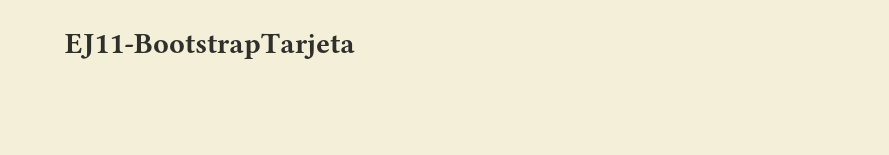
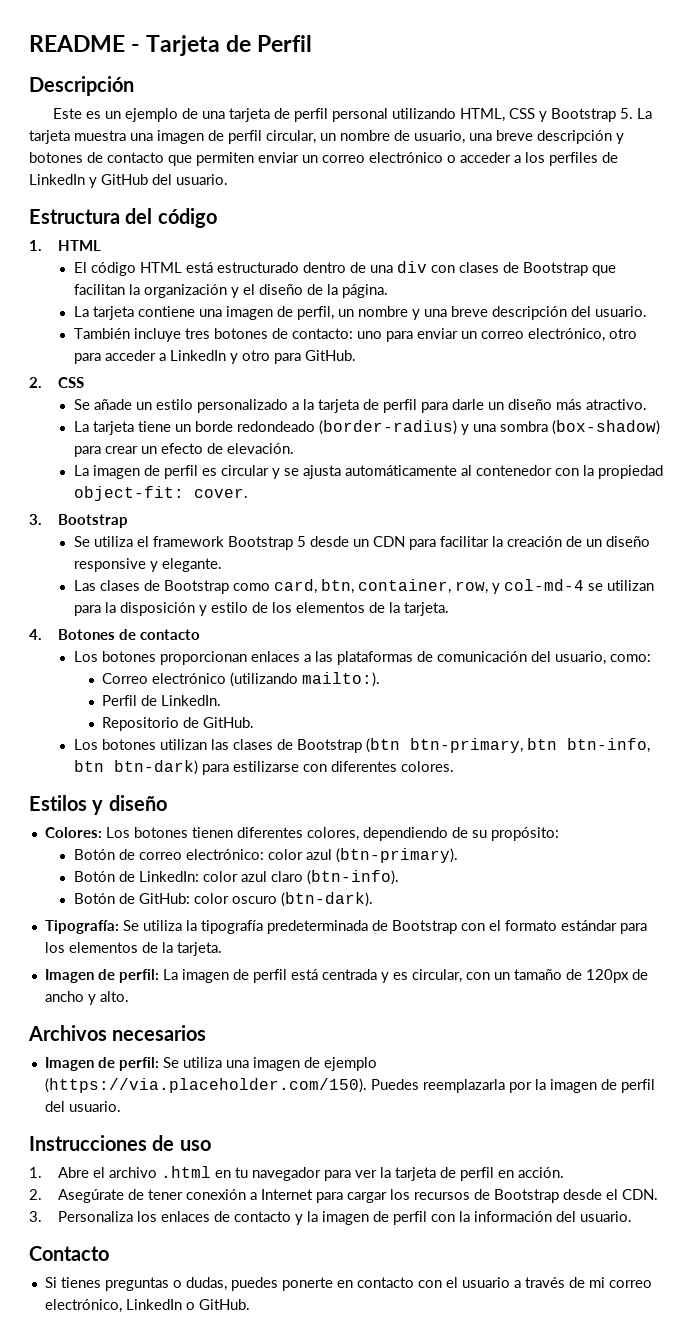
- EJ11-BootstrapTarjeta
+ README - Tarjeta de Perfil
+ Descripción
+ Este es un ejemplo de una tarjeta de perfil personal utilizando HTML, CSS y Bootstrap 5. La tarjeta muestra una imagen de perfil circular, un nombre de usuario, una breve descripción y botones de contacto que permiten enviar un correo electrónico o acceder a los perfiles de LinkedIn y GitHub del usuario.
+ Estructura del código
+ 1. HTML
+ El código HTML está estructurado dentro de una div con clases de Bootstrap que facilitan la organización y el diseño de la página.
+ La tarjeta contiene una imagen de perfil, un nombre y una breve descripción del usuario.
+ También incluye tres botones de contacto: uno para enviar un correo electrónico, otro para acceder a LinkedIn y otro para GitHub.
+ 2. CSS
+ Se añade un estilo personalizado a la tarjeta de perfil para darle un diseño más atractivo.
+ La tarjeta tiene un borde redondeado (border-radius) y una sombra (box-shadow) para crear un efecto de elevación.
+ La imagen de perfil es circular y se ajusta automáticamente al contenedor con la propiedad object-fit: cover.
+ 3. Bootstrap
+ Se utiliza el framework Bootstrap 5 desde un CDN para facilitar la creación de un diseño responsive y elegante.
+ Las clases de Bootstrap como card, btn, container, row, y col-md-4 se utilizan para la disposición y estilo de los elementos de la tarjeta.
+ 4. Botones de contacto
+ Los botones proporcionan enlaces a las plataformas de comunicación del usuario, como:
+ Correo electrónico (utilizando mailto:).
+ Perfil de LinkedIn.
+ Repositorio de GitHub.
+ Los botones utilizan las clases de Bootstrap (btn btn-primary, btn btn-info, btn btn-dark) para estilizarse con diferentes colores.
+ Estilos y diseño
+ Colores: Los botones tienen diferentes colores, dependiendo de su propósito:
+ Botón de correo electrónico: color azul (btn-primary).
+ Botón de LinkedIn: color azul claro (btn-info).
+ Botón de GitHub: color oscuro (btn-dark).
+ Tipografía: Se utiliza la tipografía predeterminada de Bootstrap con el formato estándar para los elementos de la tarjeta.
+ Imagen de perfil: La imagen de perfil está centrada y es circular, con un tamaño de 120px de ancho y alto.
+ Archivos necesarios
+ Imagen de perfil: Se utiliza una imagen de ejemplo (https://via.placeholder.com/150). Puedes reemplazarla por la imagen de perfil del usuario.
+ Instrucciones de uso
+ 1. Abre el archivo .html en tu navegador para ver la tarjeta de perfil en acción.
+ 2. Asegúrate de tener conexión a Internet para cargar los recursos de Bootstrap desde el CDN.
+ 3. Personaliza los enlaces de contacto y la imagen de perfil con la información del usuario.
+ Contacto
+ Si tienes preguntas o dudas, puedes ponerte en contacto con el usuario a través de mi correo electrónico, LinkedIn o GitHub.

